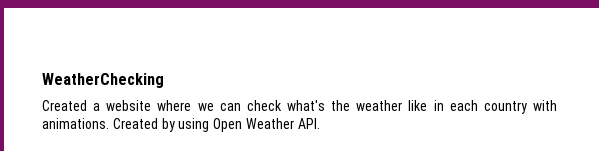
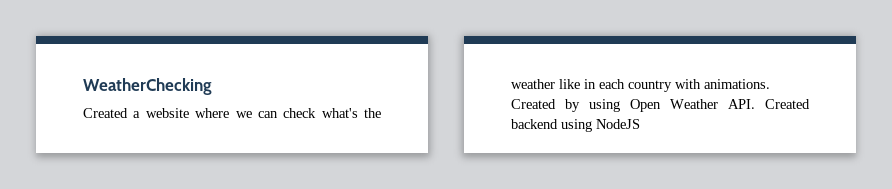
- Created by using Open Weather API.
+ Created by using Open Weather API. Created backend using NodeJS

